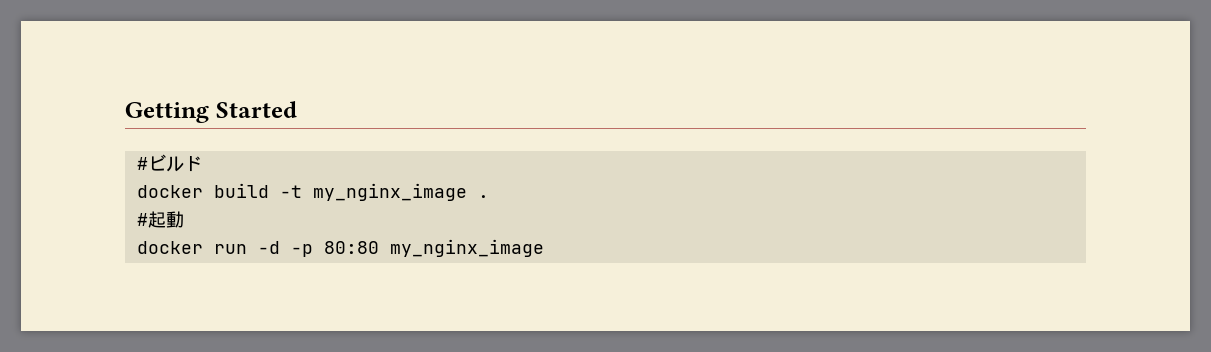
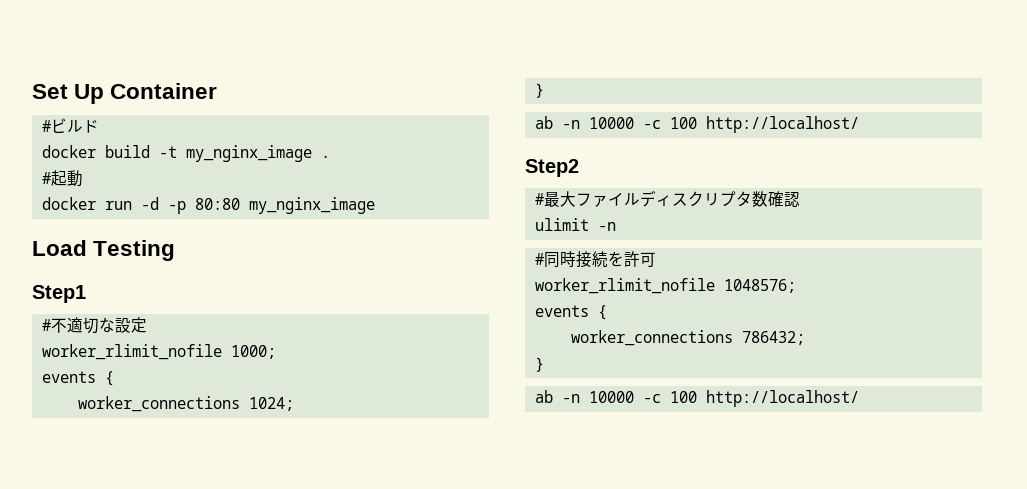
- Getting Started
+ Set Up Container
+ Load Testing
+ Step1
+ #不適切な設定
+ worker_rlimit_nofile 1000;
+ events {
+ worker_connections 1024;
+ }
+ ab -n 10000 -c 100 http://localhost/
+ Step2
+ #最大ファイルディスクリプタ数確認
+ ulimit -n
+ #同時接続を許可
+ worker_rlimit_nofile 1048576;
+ events {
+ worker_connections 786432;
+ }
+ ab -n 10000 -c 100 http://localhost/

